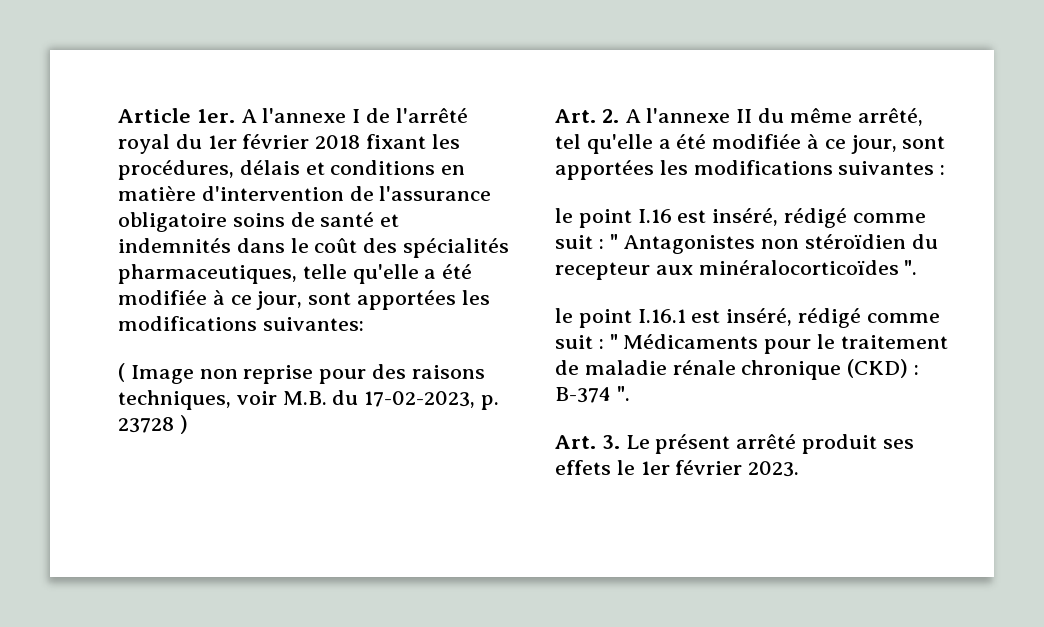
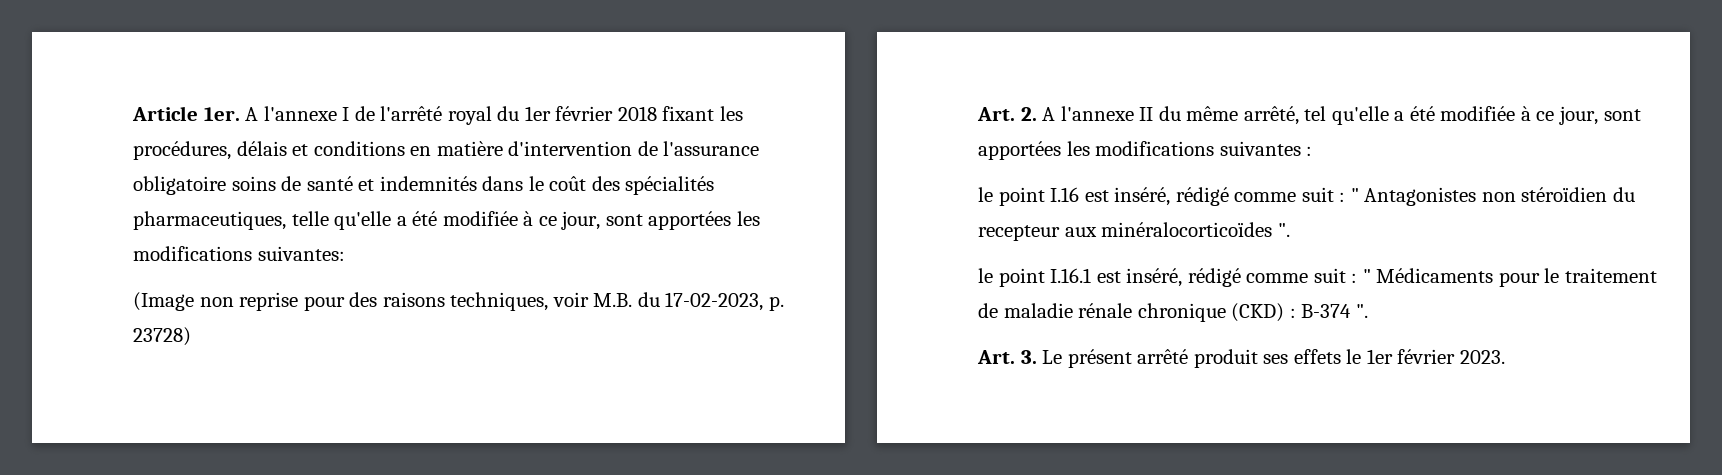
- ( Image non reprise pour des raisons techniques, voir M.B. du 17-02-2023, p. 23728 )
+ (Image non reprise pour des raisons techniques, voir M.B. du 17-02-2023, p. 23728)

